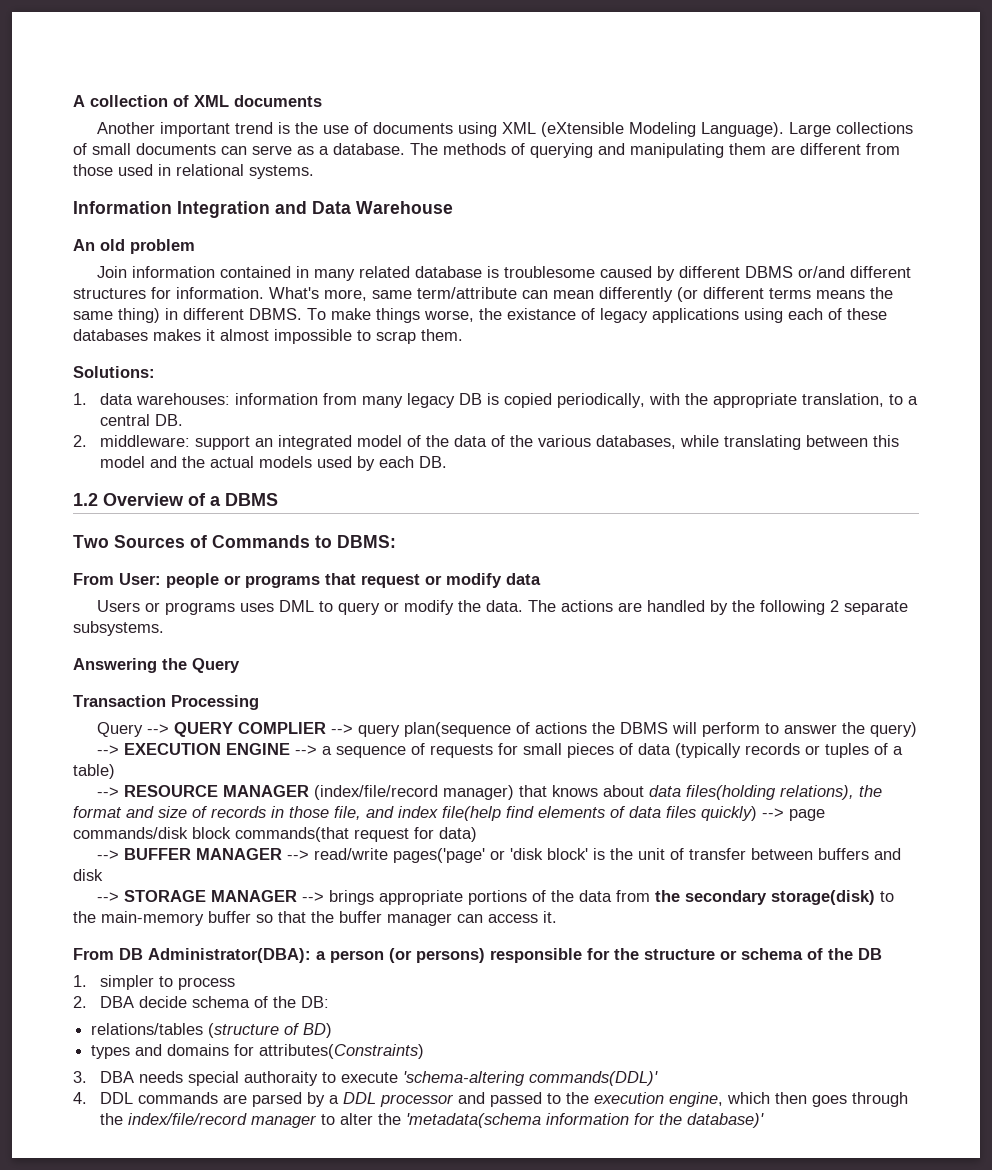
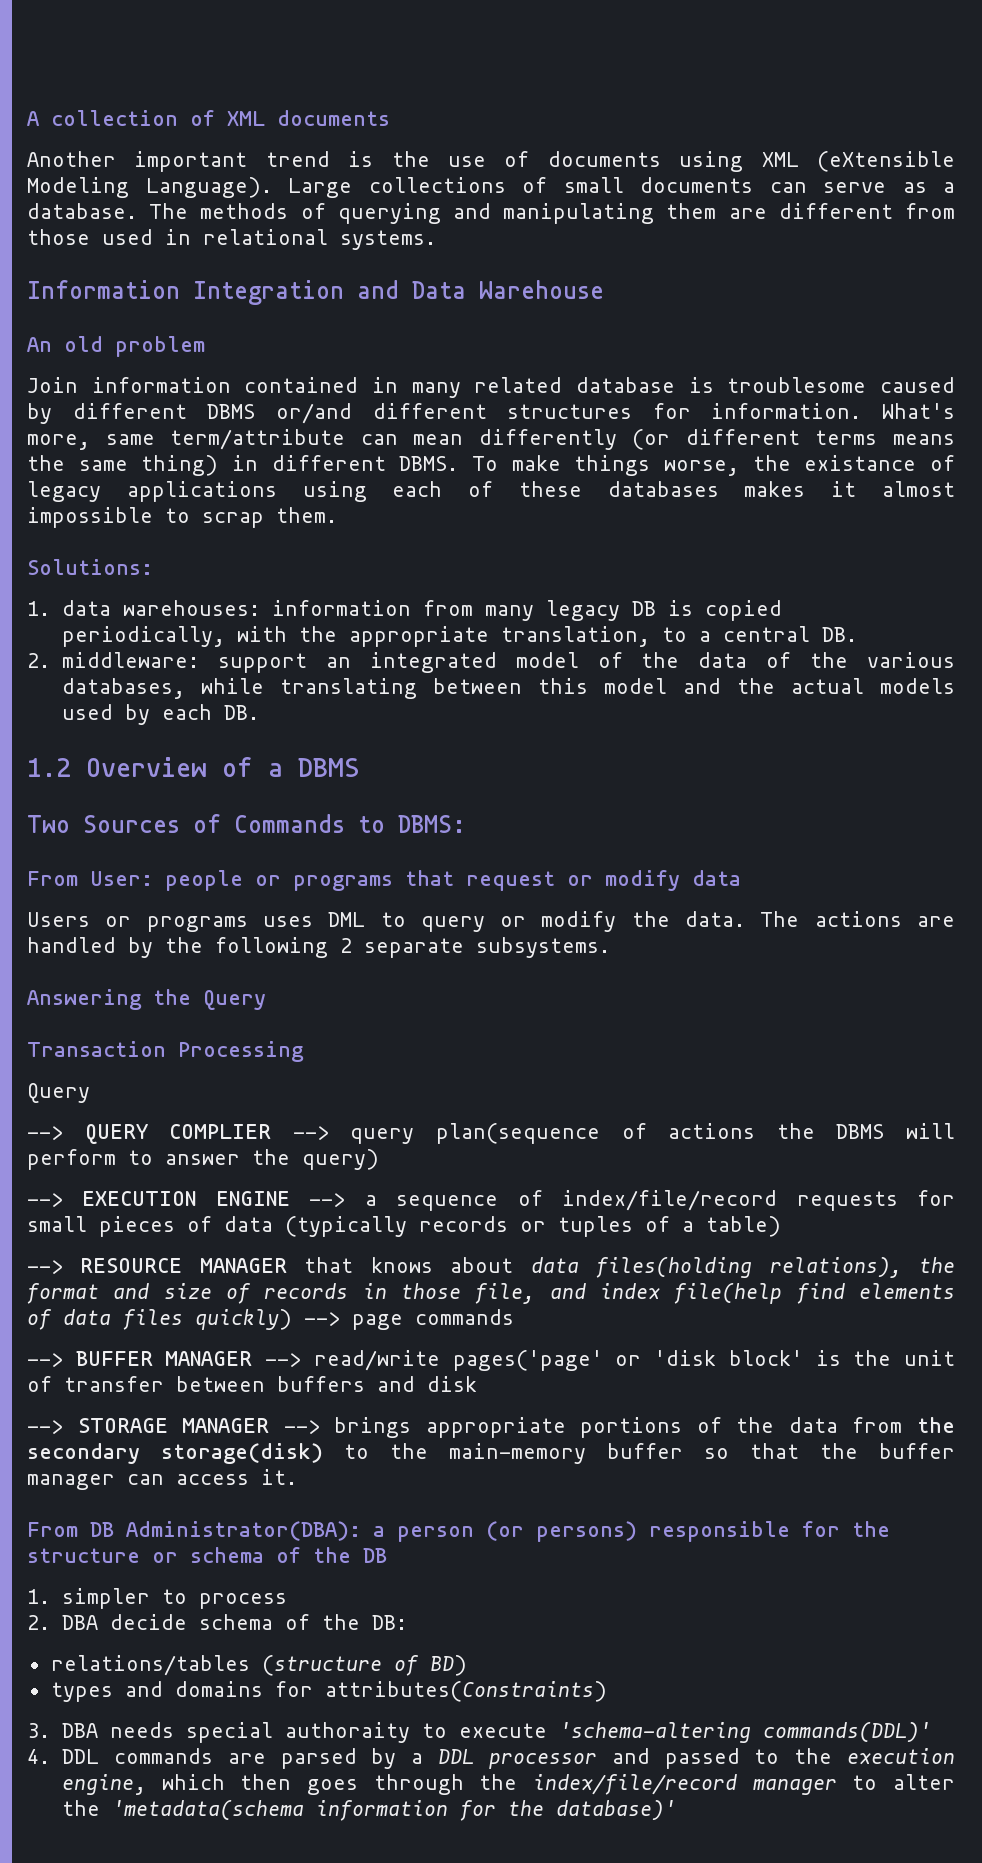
  Transaction Processing
- Query --> QUERY COMPLIER --> query plan(sequence of actions the DBMS will perform to answer the query)
+ Query
+ --> QUERY COMPLIER --> query plan(sequence of actions the DBMS will perform to answer the query)
- --> EXECUTION ENGINE --> a sequence of requests for small pieces of data (typically records or tuples of a table)
+ --> EXECUTION ENGINE --> a sequence of index/file/record requests for small pieces of data (typically records or tuples of a table)
- --> RESOURCE MANAGER (index/file/record manager) that knows about data files(holding relations), the format and size of records in those file, and index file(help find elements of data files quickly) --> page commands/disk block commands(that request for data)
+ --> RESOURCE MANAGER that knows about data files(holding relations), the format and size of records in those file, and index file(help find elements of data files quickly) --> page commands

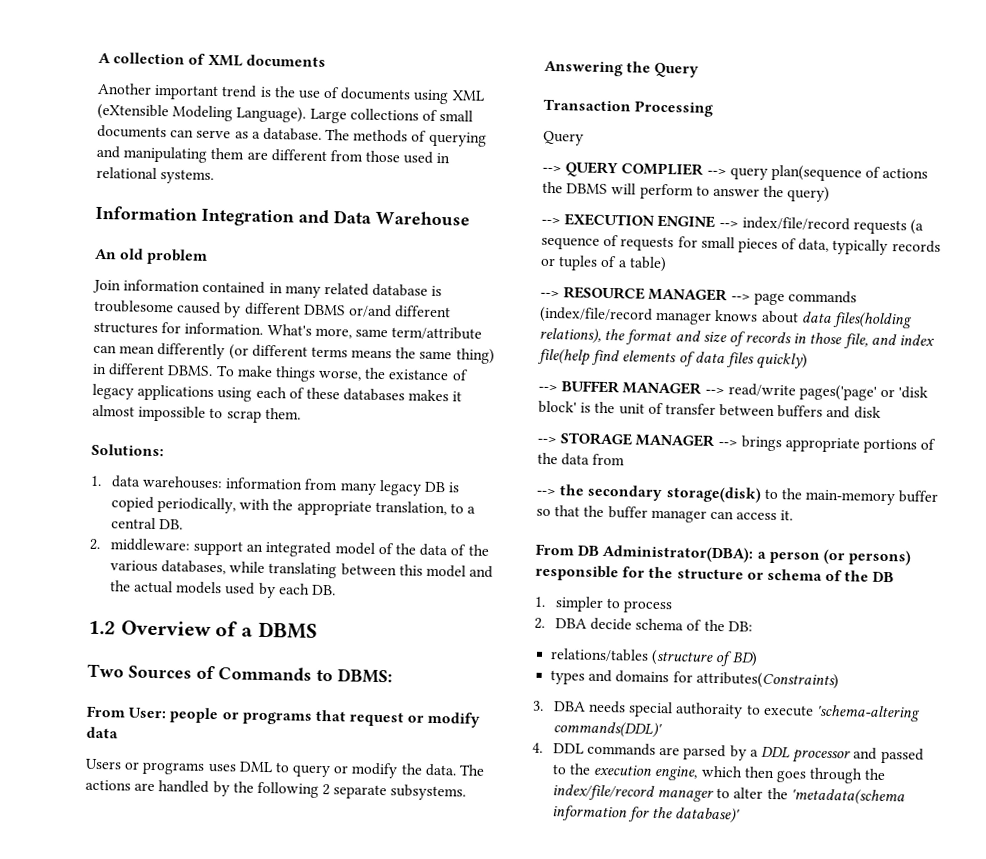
- --> EXECUTION ENGINE --> a sequence of index/file/record requests for small pieces of data (typically records or tuples of a table)
+ --> EXECUTION ENGINE --> index/file/record requests (a sequence of requests for small pieces of data, typically records or tuples of a table)
- --> RESOURCE MANAGER that knows about data files(holding relations), the format and size of records in those file, and index file(help find elements of data files quickly) --> page commands
+ --> RESOURCE MANAGER --> page commands (index/file/record manager knows about data files(holding relations), the format and size of records in those file, and index file(help find elements of data files quickly)
- --> STORAGE MANAGER --> brings appropriate portions of the data from the secondary storage(disk) to the main-memory buffer so that the buffer manager can access it.
+ --> STORAGE MANAGER --> brings appropriate portions of the data from
+ --> the secondary storage(disk) to the main-memory buffer so that the buffer manager can access it.

